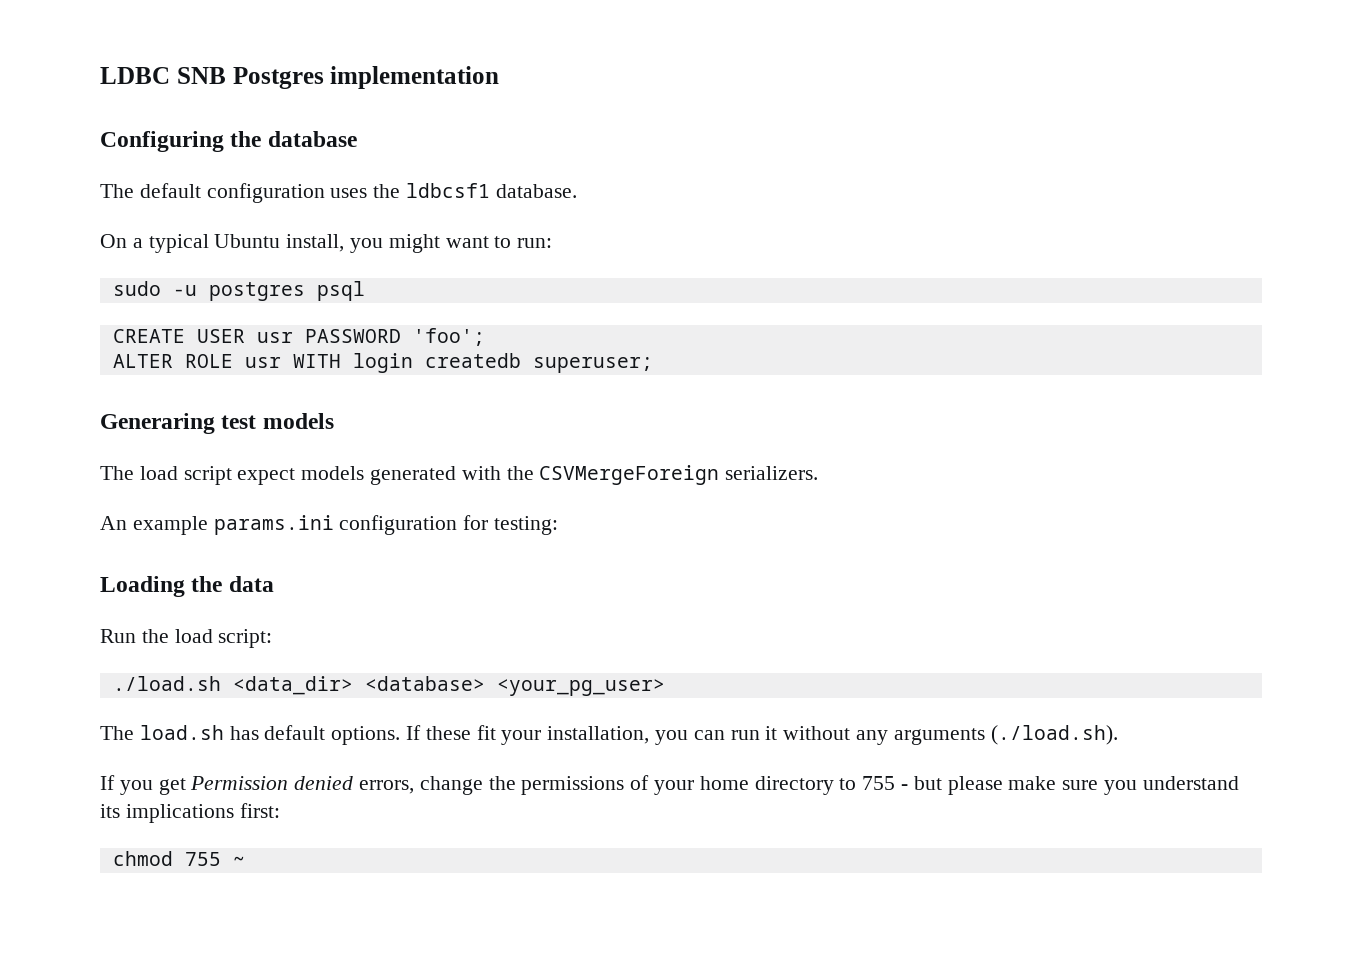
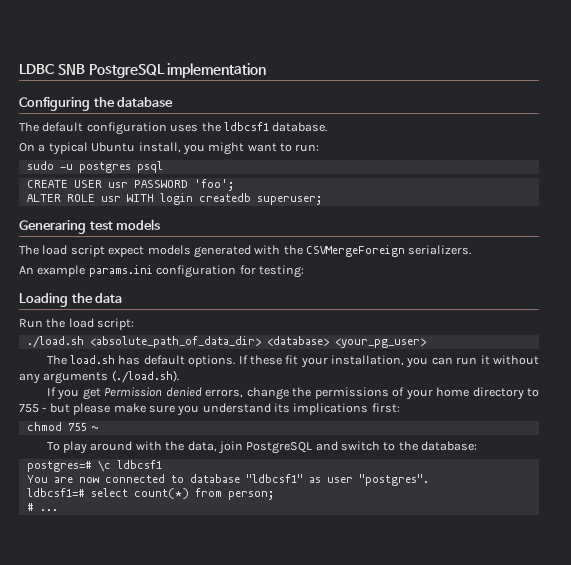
- LDBC SNB Postgres implementation
+ LDBC SNB PostgreSQL implementation
- ./load.sh <data_dir> <database> <your_pg_user>
+ ./load.sh <absolute_path_of_data_dir> <database> <your_pg_user>
+ To play around with the data, join PostgreSQL and switch to the database:
+ postgres=# \c ldbcsf1
+ You are now connected to database "ldbcsf1" as user "postgres".
+ ldbcsf1=# select count(*) from person;
+ # ...

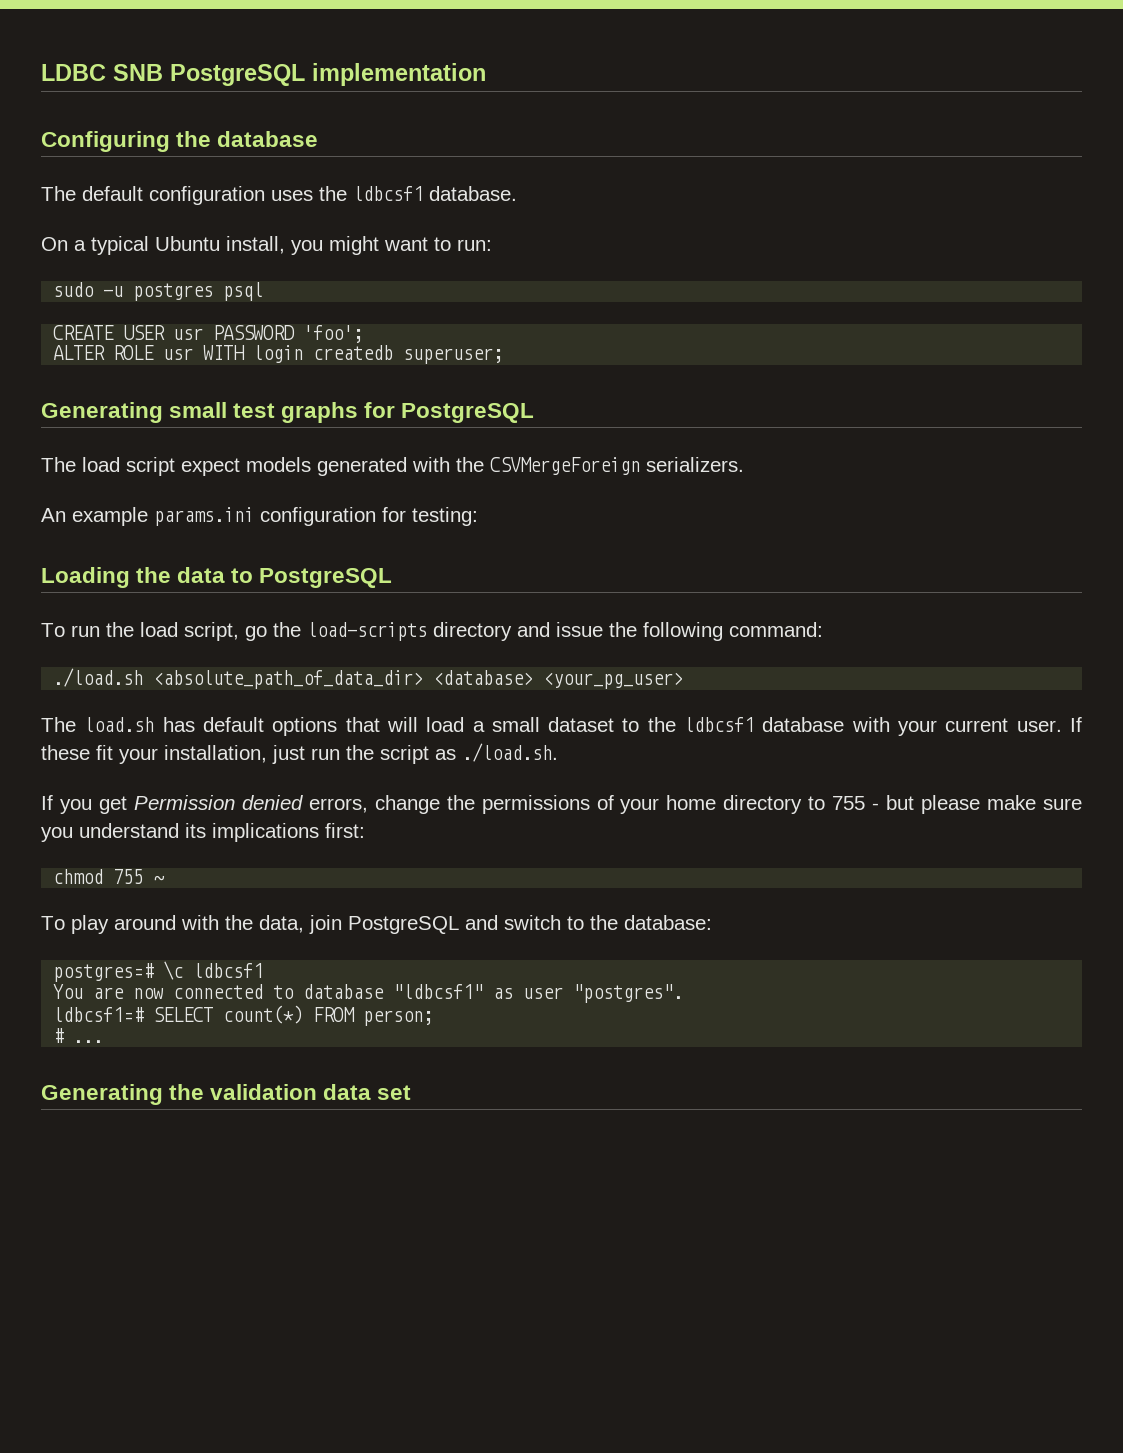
- Generaring test models
+ Generating small test graphs for PostgreSQL
- Loading the data
- Run the load script:
+ Loading the data to PostgreSQL
+ To run the load script, go the load-scripts directory and issue the following command:
- The load.sh has default options.
+ The load.sh has default options that will load a small dataset to the ldbcsf1 database with your current user.
- If these fit your installation, you can run it without any arguments (./load.sh).
+ If these fit your installation, just run the script as ./load.sh.
- ldbcsf1=# select count(*) from person;
+ ldbcsf1=# SELECT count(*) FROM person;
+ Generating the validation data set

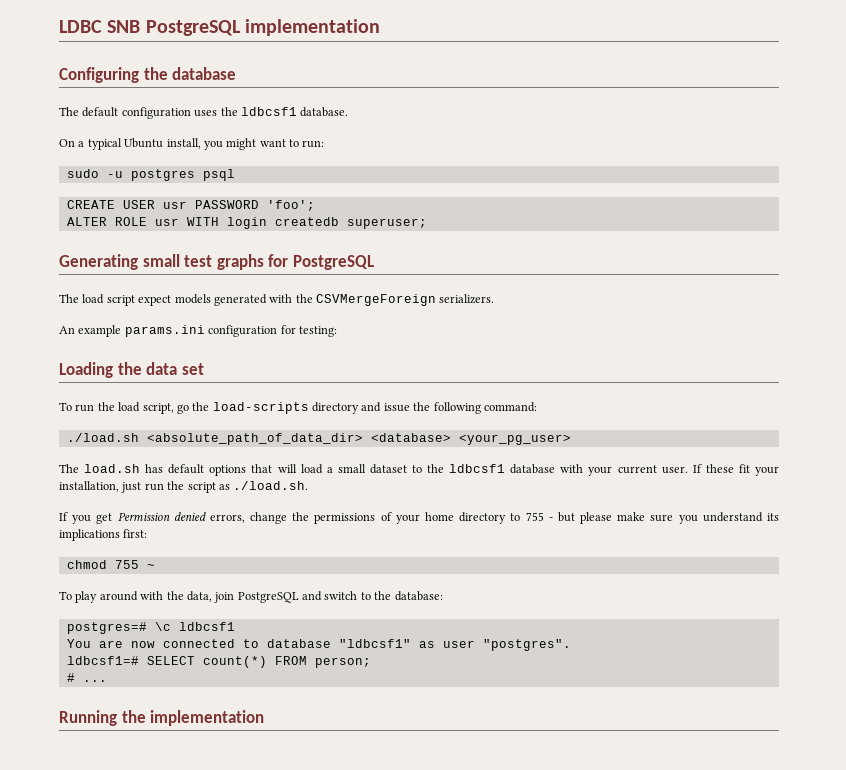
- Loading the data to PostgreSQL
+ Loading the data set
- Generating the validation data set
+ Running the implementation

